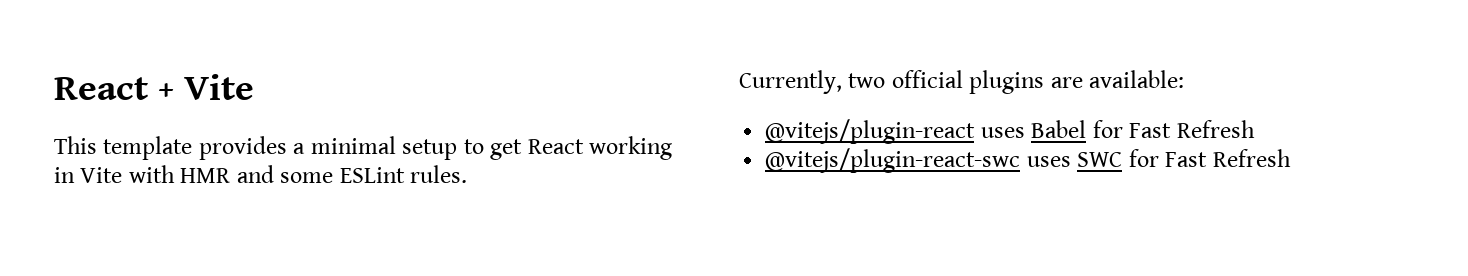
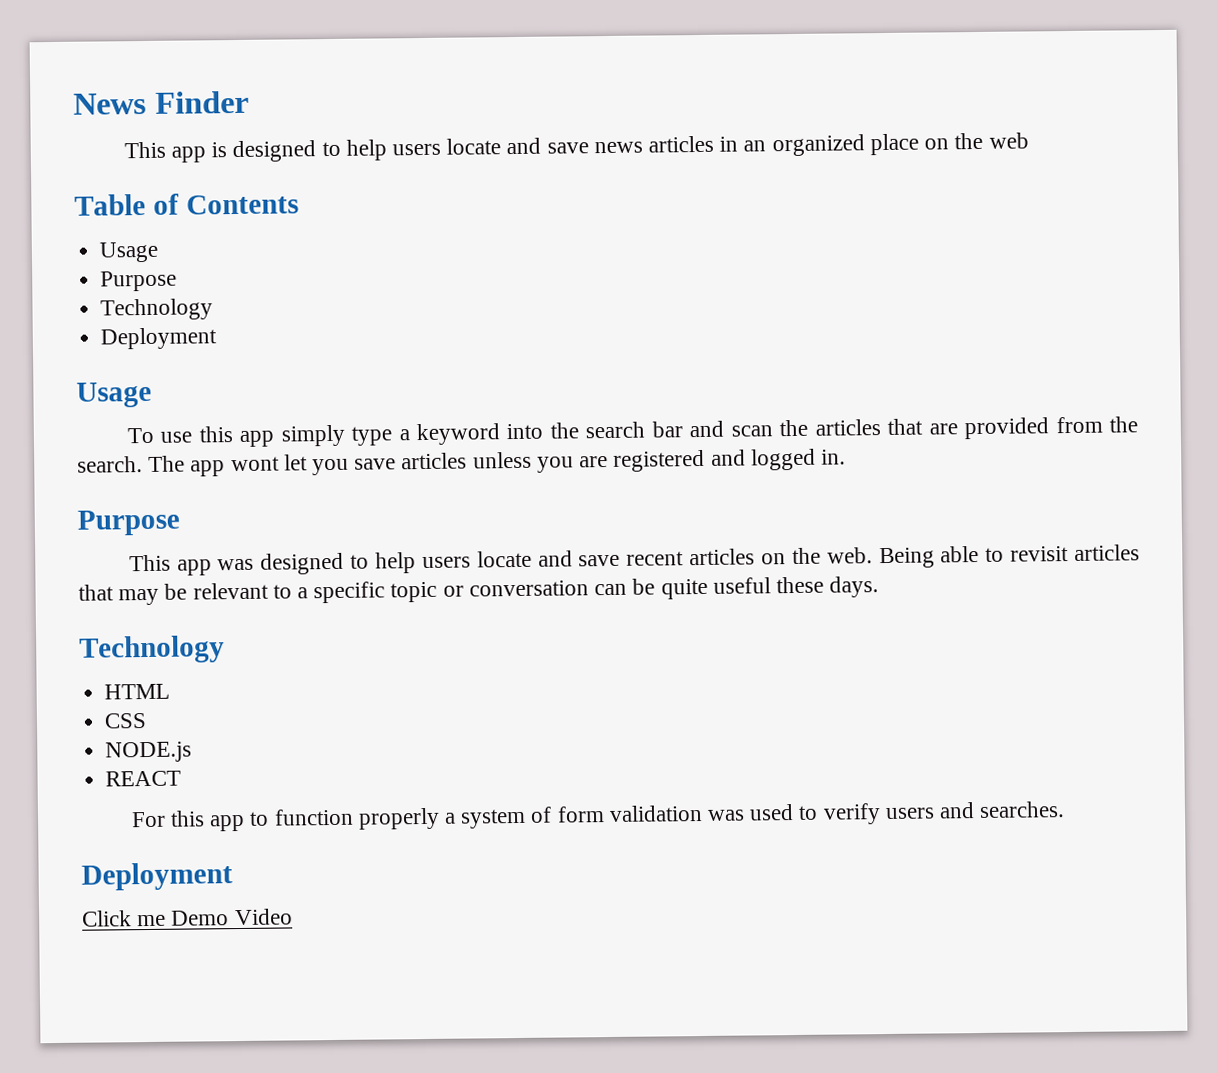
- React + Vite
- This template provides a minimal setup to get React working in Vite with HMR and some ESLint rules.
- Currently, two official plugins are available:
- @vitejs/plugin-react uses Babel for Fast Refresh
- @vitejs/plugin-react-swc uses SWC for Fast Refresh
+ News Finder
+ This app is designed to help users locate and save news articles in an organized place on the web
+ Table of Contents
+ Usage
+ Purpose
+ Technology
+ Deployment
+ Usage
+ To use this app simply type a keyword into the search bar and scan the articles that are provided from the search. The app wont let you save articles unless you are registered and logged in.
+ Purpose
+ This app was designed to help users locate and save recent articles on the web. Being able to revisit articles that may be relevant to a specific topic or conversation can be quite useful these days.
+ Technology
+ HTML
+ CSS
+ NODE.js
+ REACT
+ For this app to function properly a system of form validation was used to verify users and searches.
+ Deployment
+ Click me Demo Video

